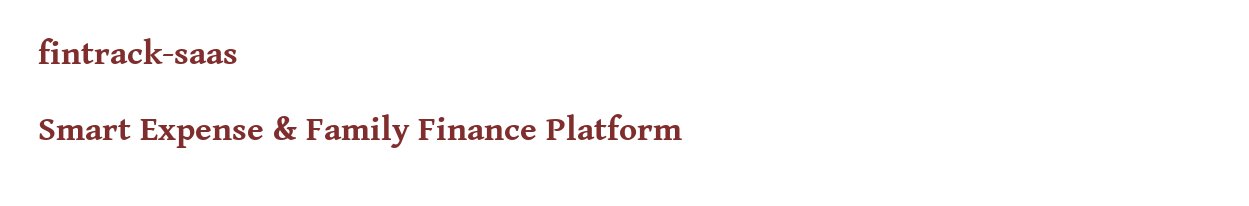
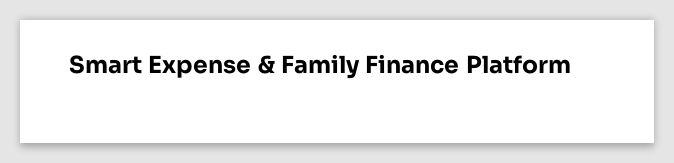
- fintrack-saas

